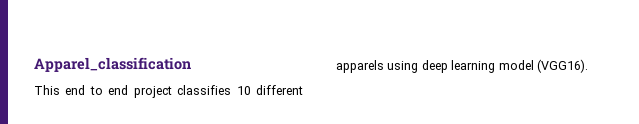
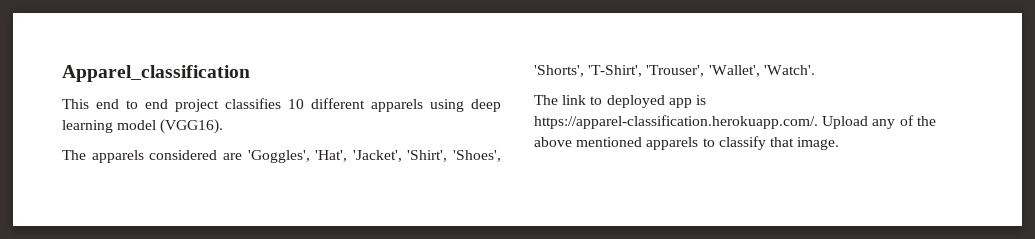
+ The apparels considered are 'Goggles', 'Hat', 'Jacket', 'Shirt', 'Shoes', 'Shorts', 'T-Shirt', 'Trouser', 'Wallet', 'Watch'.
+ The link to deployed app is https://apparel-classification.herokuapp.com/. Upload any of the above mentioned apparels to classify that image.

